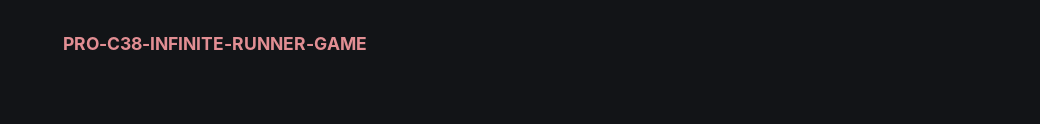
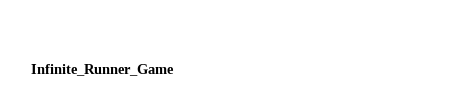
- PRO-C38-INFINITE-RUNNER-GAME
+ Infinite_Runner_Game

